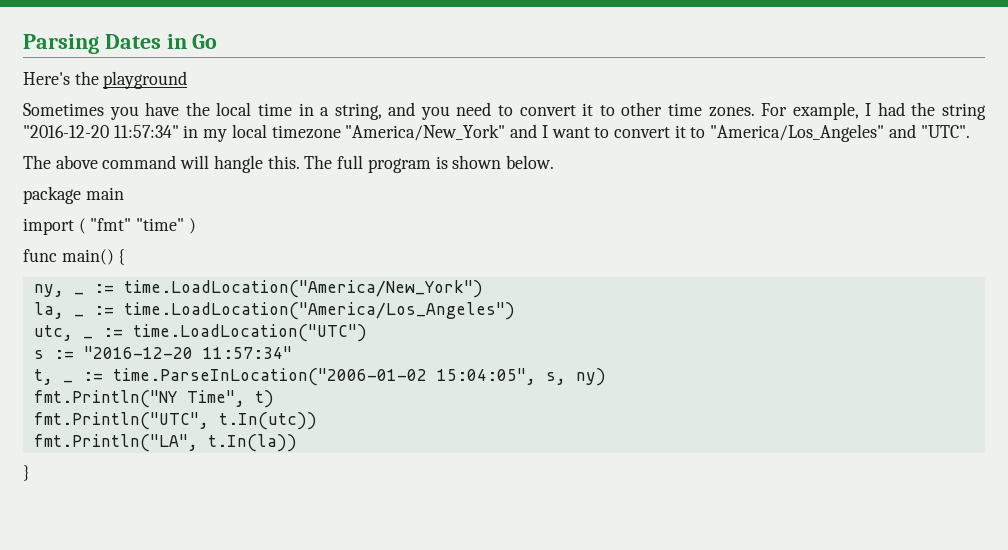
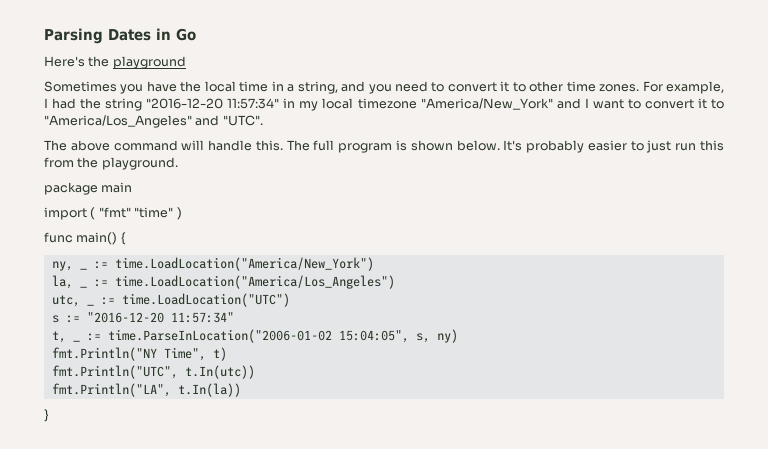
- The above command will hangle this.
+ The above command will handle this.
+ It's probably easier to just run this from the playground.

